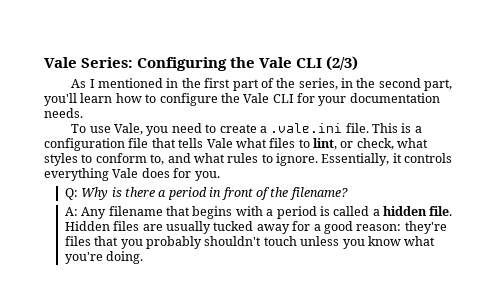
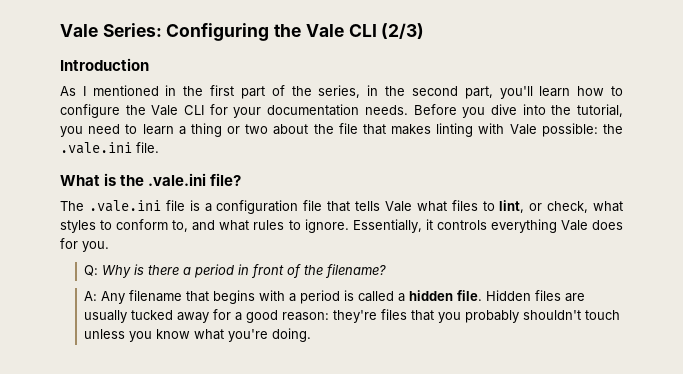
+ Introduction
- As I mentioned in the first part of the series, in the second part, you'll learn how to configure the Vale CLI for your documentation needs.
- To use Vale, you need to create a .vale.ini file. This is a configuration file that tells Vale what files to lint, or check, what styles to conform to, and what rules to ignore.
+ As I mentioned in the first part of the series, in the second part, you'll learn how to configure the Vale CLI for your documentation needs. Before you dive into the tutorial, you need to learn a thing or two about the file that makes linting with Vale possible: the .vale.ini file.
+ What is the .vale.ini file?
+ The .vale.ini file is a configuration file that tells Vale what files to lint, or check, what styles to conform to, and what rules to ignore.

